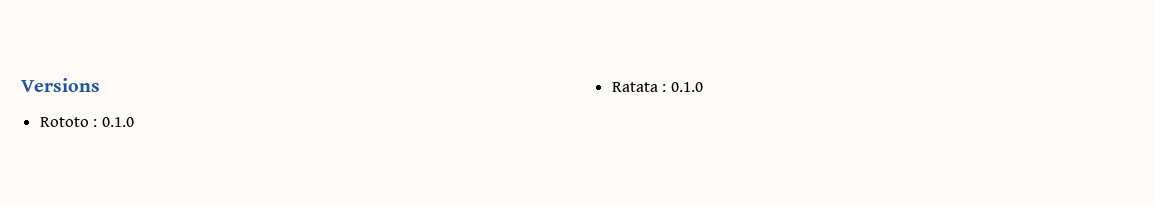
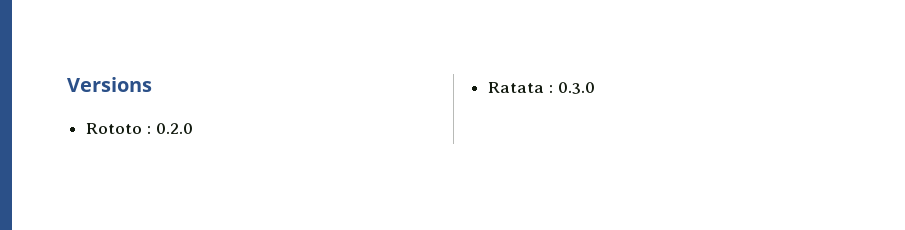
- Rototo : 0.1.0
+ Rototo : 0.2.0
- Ratata : 0.1.0
+ Ratata : 0.3.0

